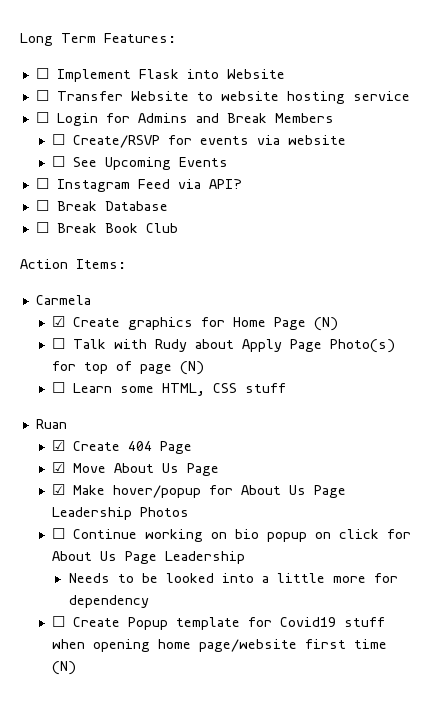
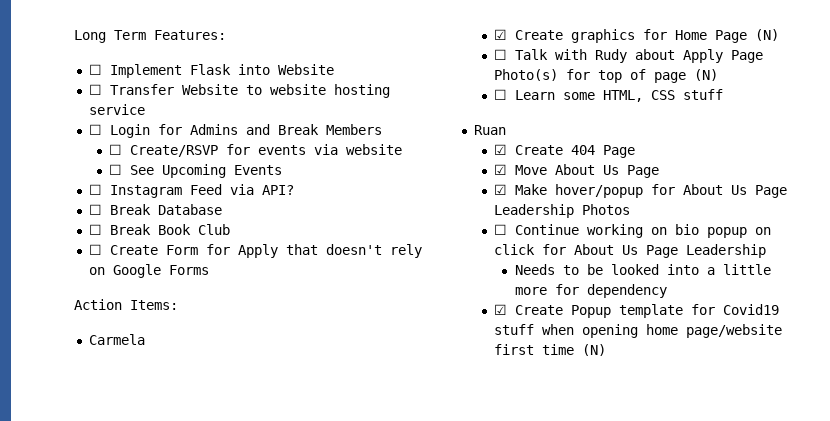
+ ☐ Create Form for Apply that doesn't rely on Google Forms
- ☐ Create Popup template for Covid19 stuff when opening home page/website first time (N)
+ ☑ Create Popup template for Covid19 stuff when opening home page/website first time (N)

